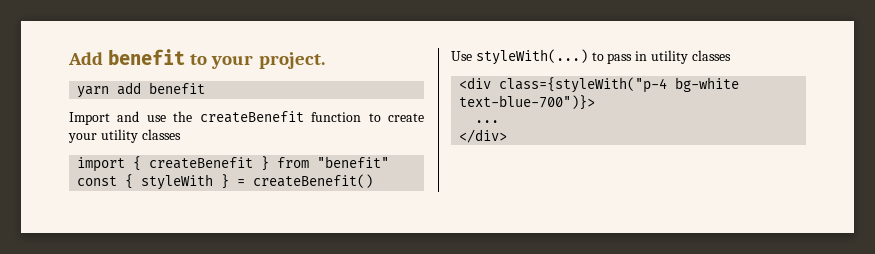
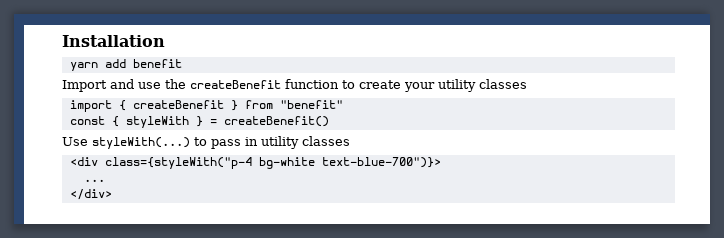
- Add benefit to your project.
+ Installation

